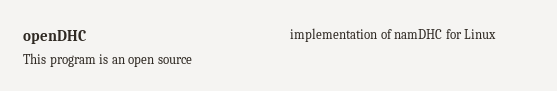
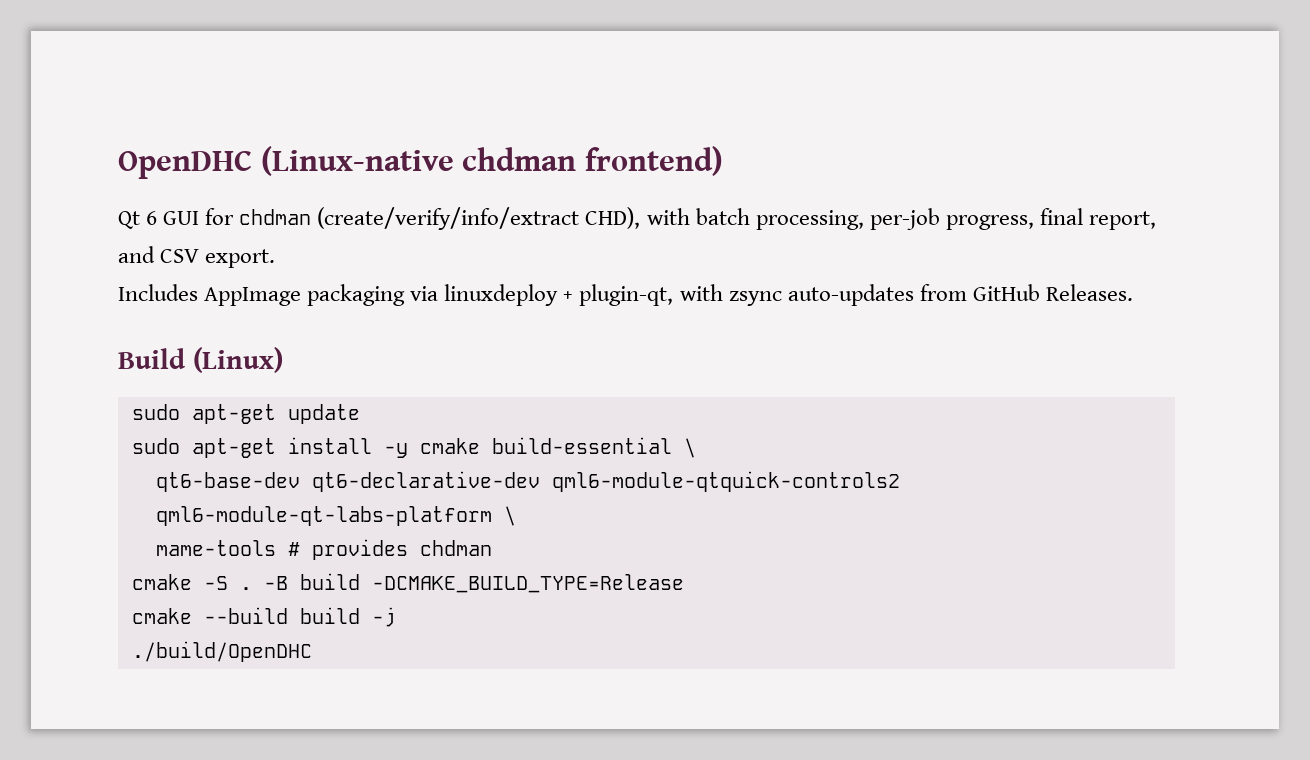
- openDHC
- This program is an open source implementation of namDHC for Linux
+ OpenDHC (Linux-native chdman frontend)
+ Qt 6 GUI for chdman (create/verify/info/extract CHD), with batch processing, per-job progress, final report, and CSV export.
+ Includes AppImage packaging via linuxdeploy + plugin-qt, with zsync auto-updates from GitHub Releases.
+ Build (Linux)
+ sudo apt-get update
+ sudo apt-get install -y cmake build-essential \
+ qt6-base-dev qt6-declarative-dev qml6-module-qtquick-controls2 qml6-module-qt-labs-platform \
+ mame-tools # provides chdman
+ cmake -S . -B build -DCMAKE_BUILD_TYPE=Release
+ cmake --build build -j
+ ./build/OpenDHC

